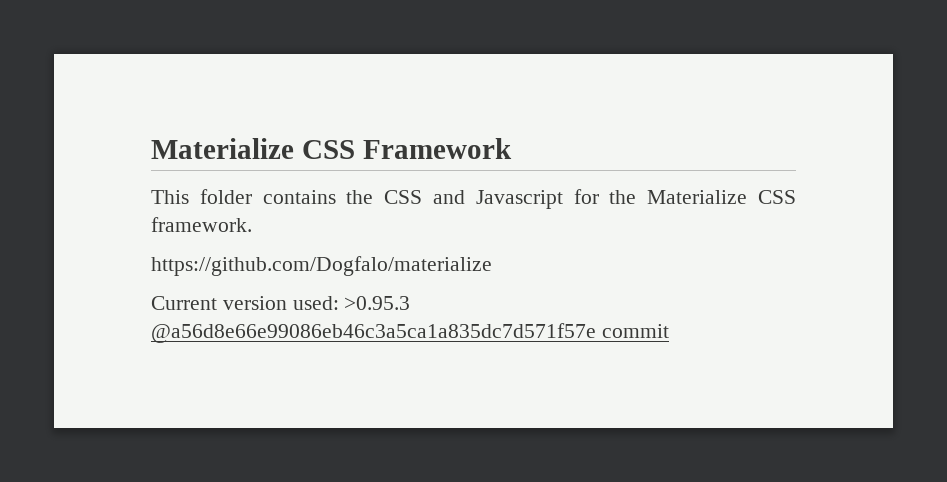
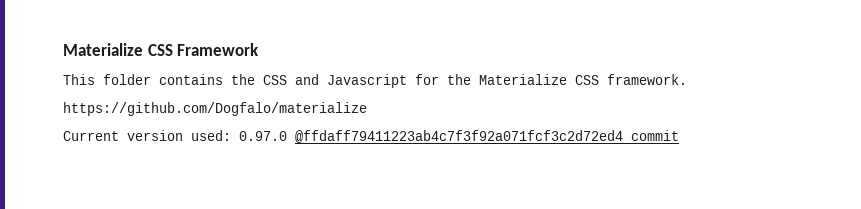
- Current version used: >0.95.3 @a56d8e66e99086eb46c3a5ca1a835dc7d571f57e commit
+ Current version used: 0.97.0 @ffdaff79411223ab4c7f3f92a071fcf3c2d72ed4 commit

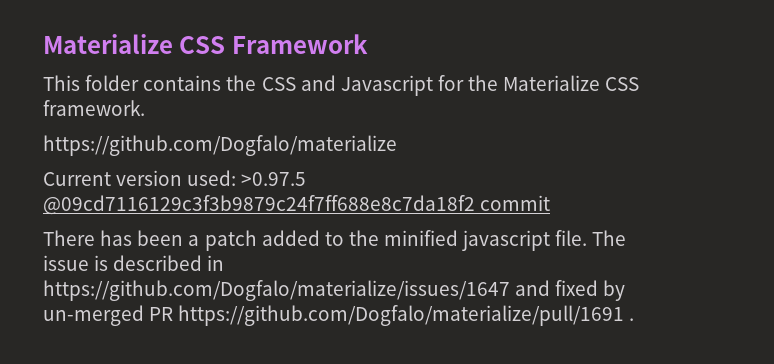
- Current version used: 0.97.0 @ffdaff79411223ab4c7f3f92a071fcf3c2d72ed4 commit
+ Current version used: >0.97.5 @09cd7116129c3f3b9879c24f7ff688e8c7da18f2 commit
+ There has been a patch added to the minified javascript file. The issue is described in https://github.com/Dogfalo/materialize/issues/1647 and fixed by un-merged PR https://github.com/Dogfalo/materialize/pull/1691 .

